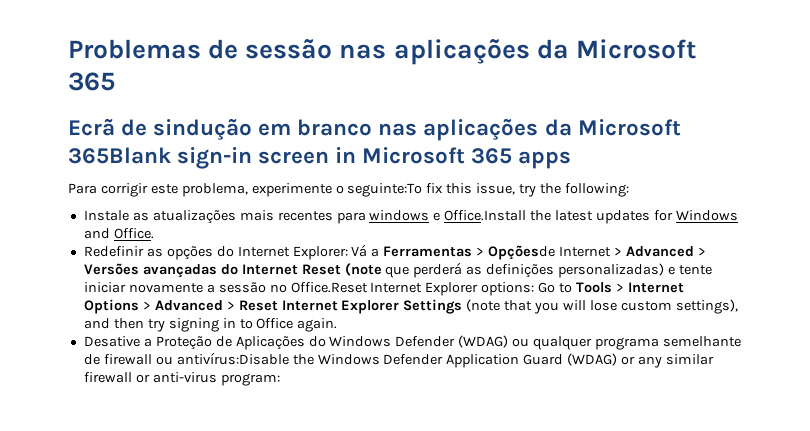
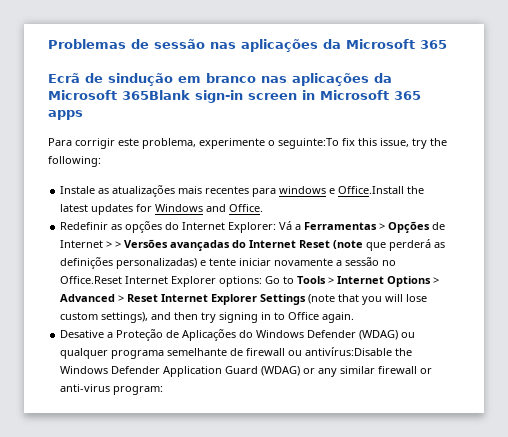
- Vá a Ferramentas > Opçõesde Internet > Advanced > Versões avançadas do Internet Reset (note que perderá as definições personalizadas) e tente iniciar novamente a sessão no Office.Reset Internet Explorer options:
+ Vá a Ferramentas > Opções de Internet > > Versões avançadas do Internet Reset (note que perderá as definições personalizadas) e tente iniciar novamente a sessão no Office.Reset Internet Explorer options:

